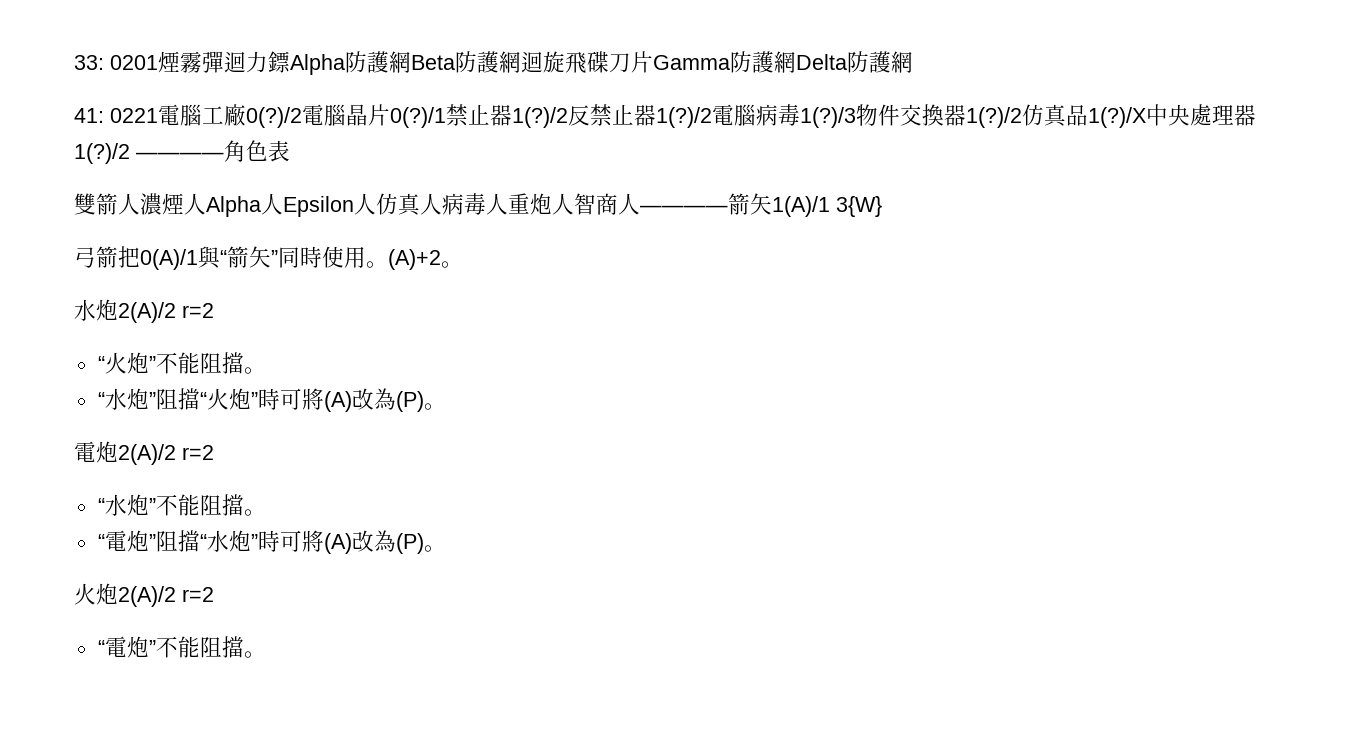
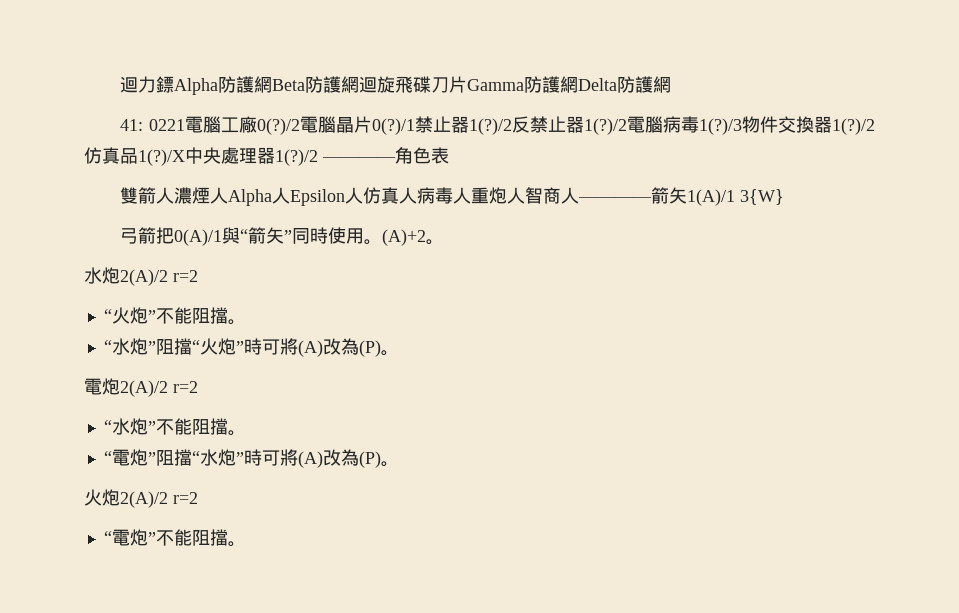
- 33: 0201煙霧彈迴力鏢Alpha防護網Beta防護網迴旋飛碟刀片Gamma防護網Delta防護網
+ 迴力鏢Alpha防護網Beta防護網迴旋飛碟刀片Gamma防護網Delta防護網

